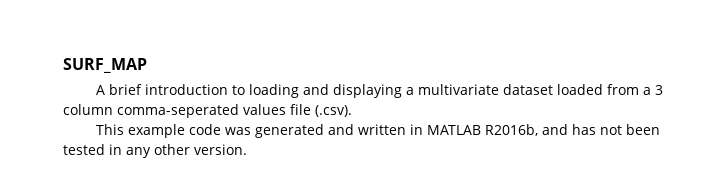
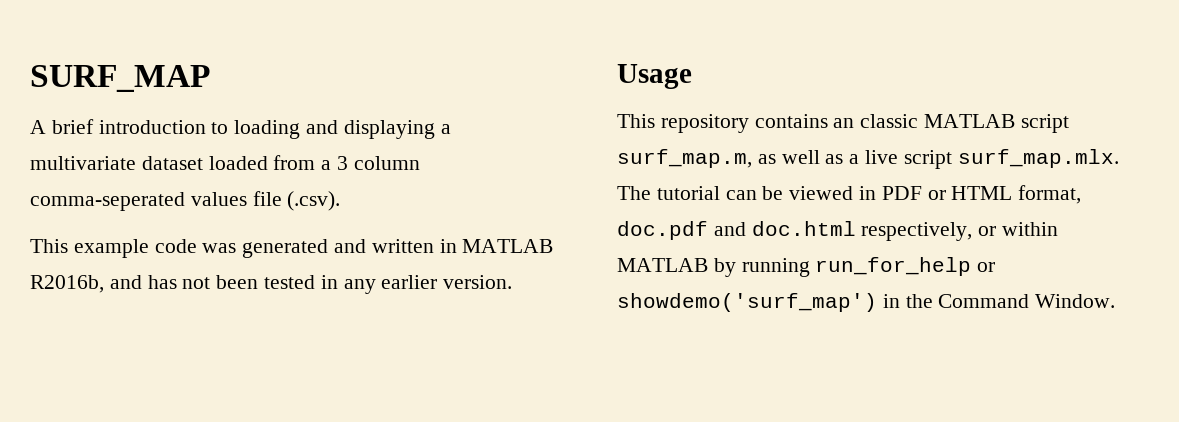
- This example code was generated and written in MATLAB R2016b, and has not been tested in any other version.
+ This example code was generated and written in MATLAB R2016b, and has not been tested in any earlier version.
+ Usage
+ This repository contains an classic MATLAB script surf_map.m, as well as a live script surf_map.mlx. The tutorial can be viewed in PDF or HTML format, doc.pdf and doc.html respectively, or within MATLAB by running run_for_help or showdemo('surf_map') in the Command Window.

